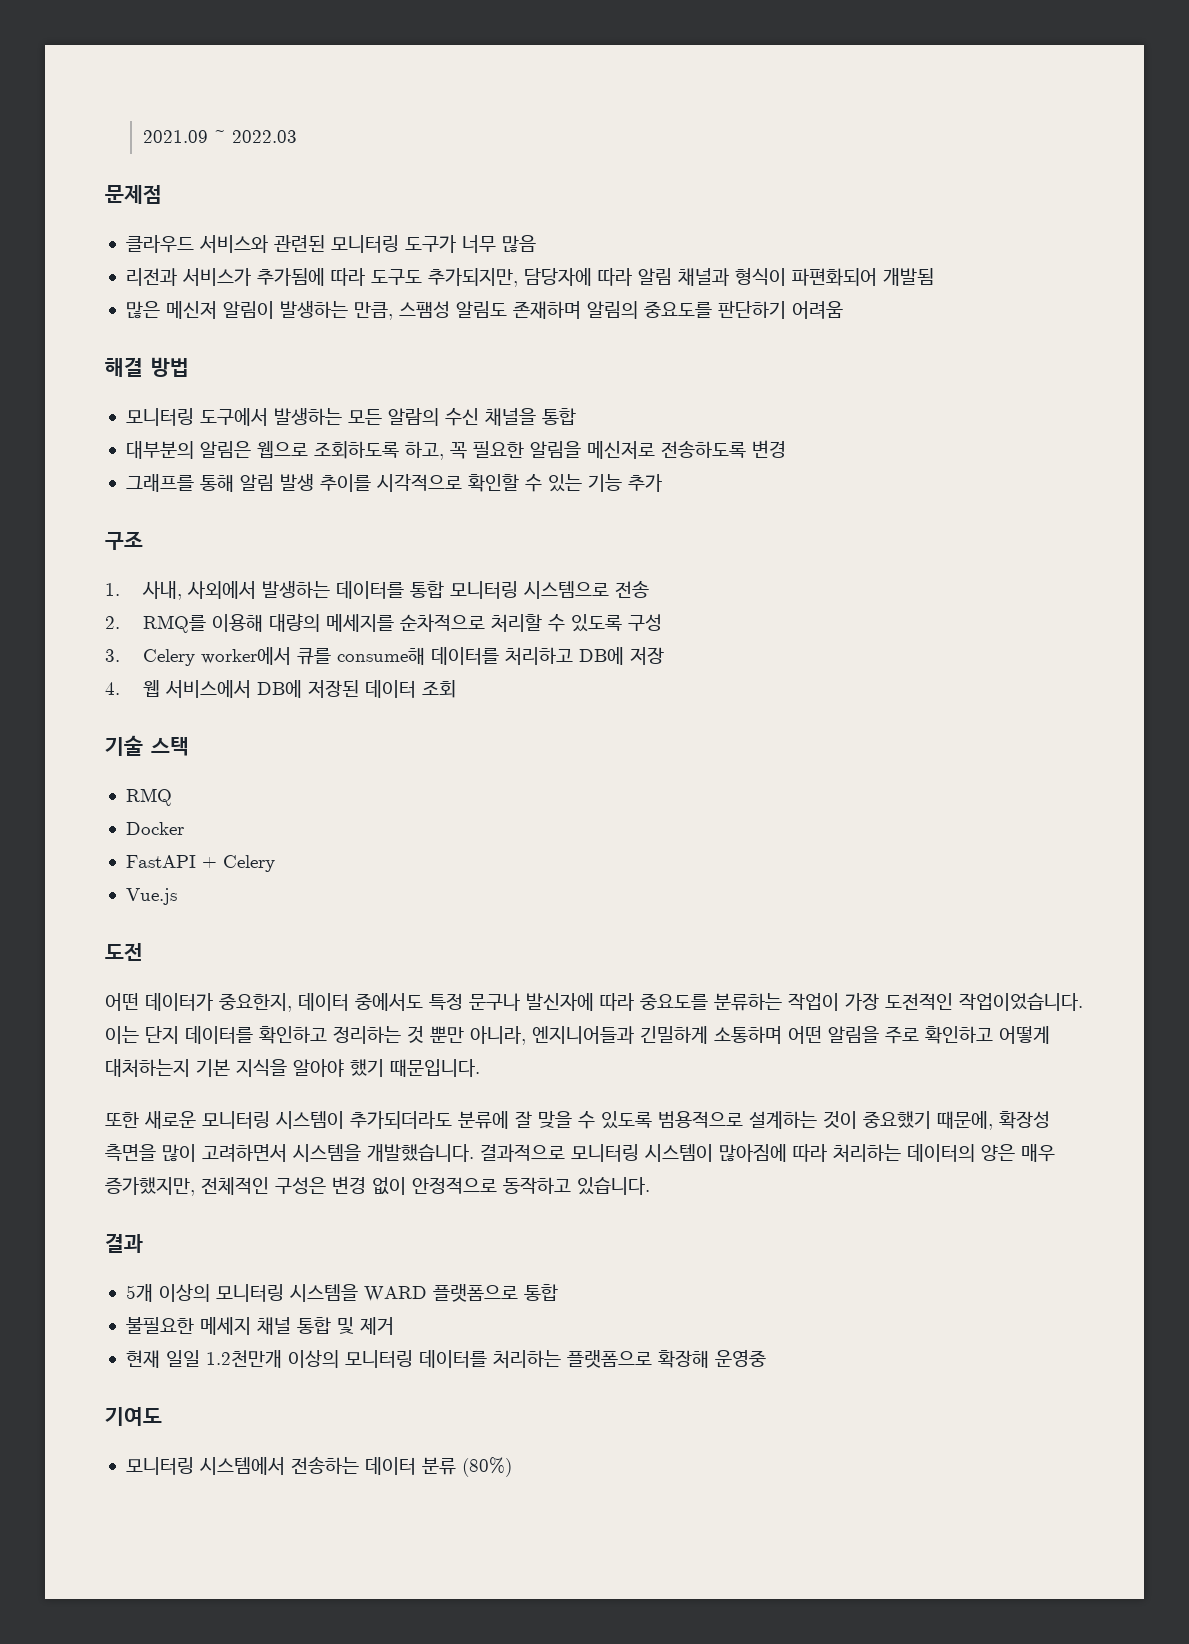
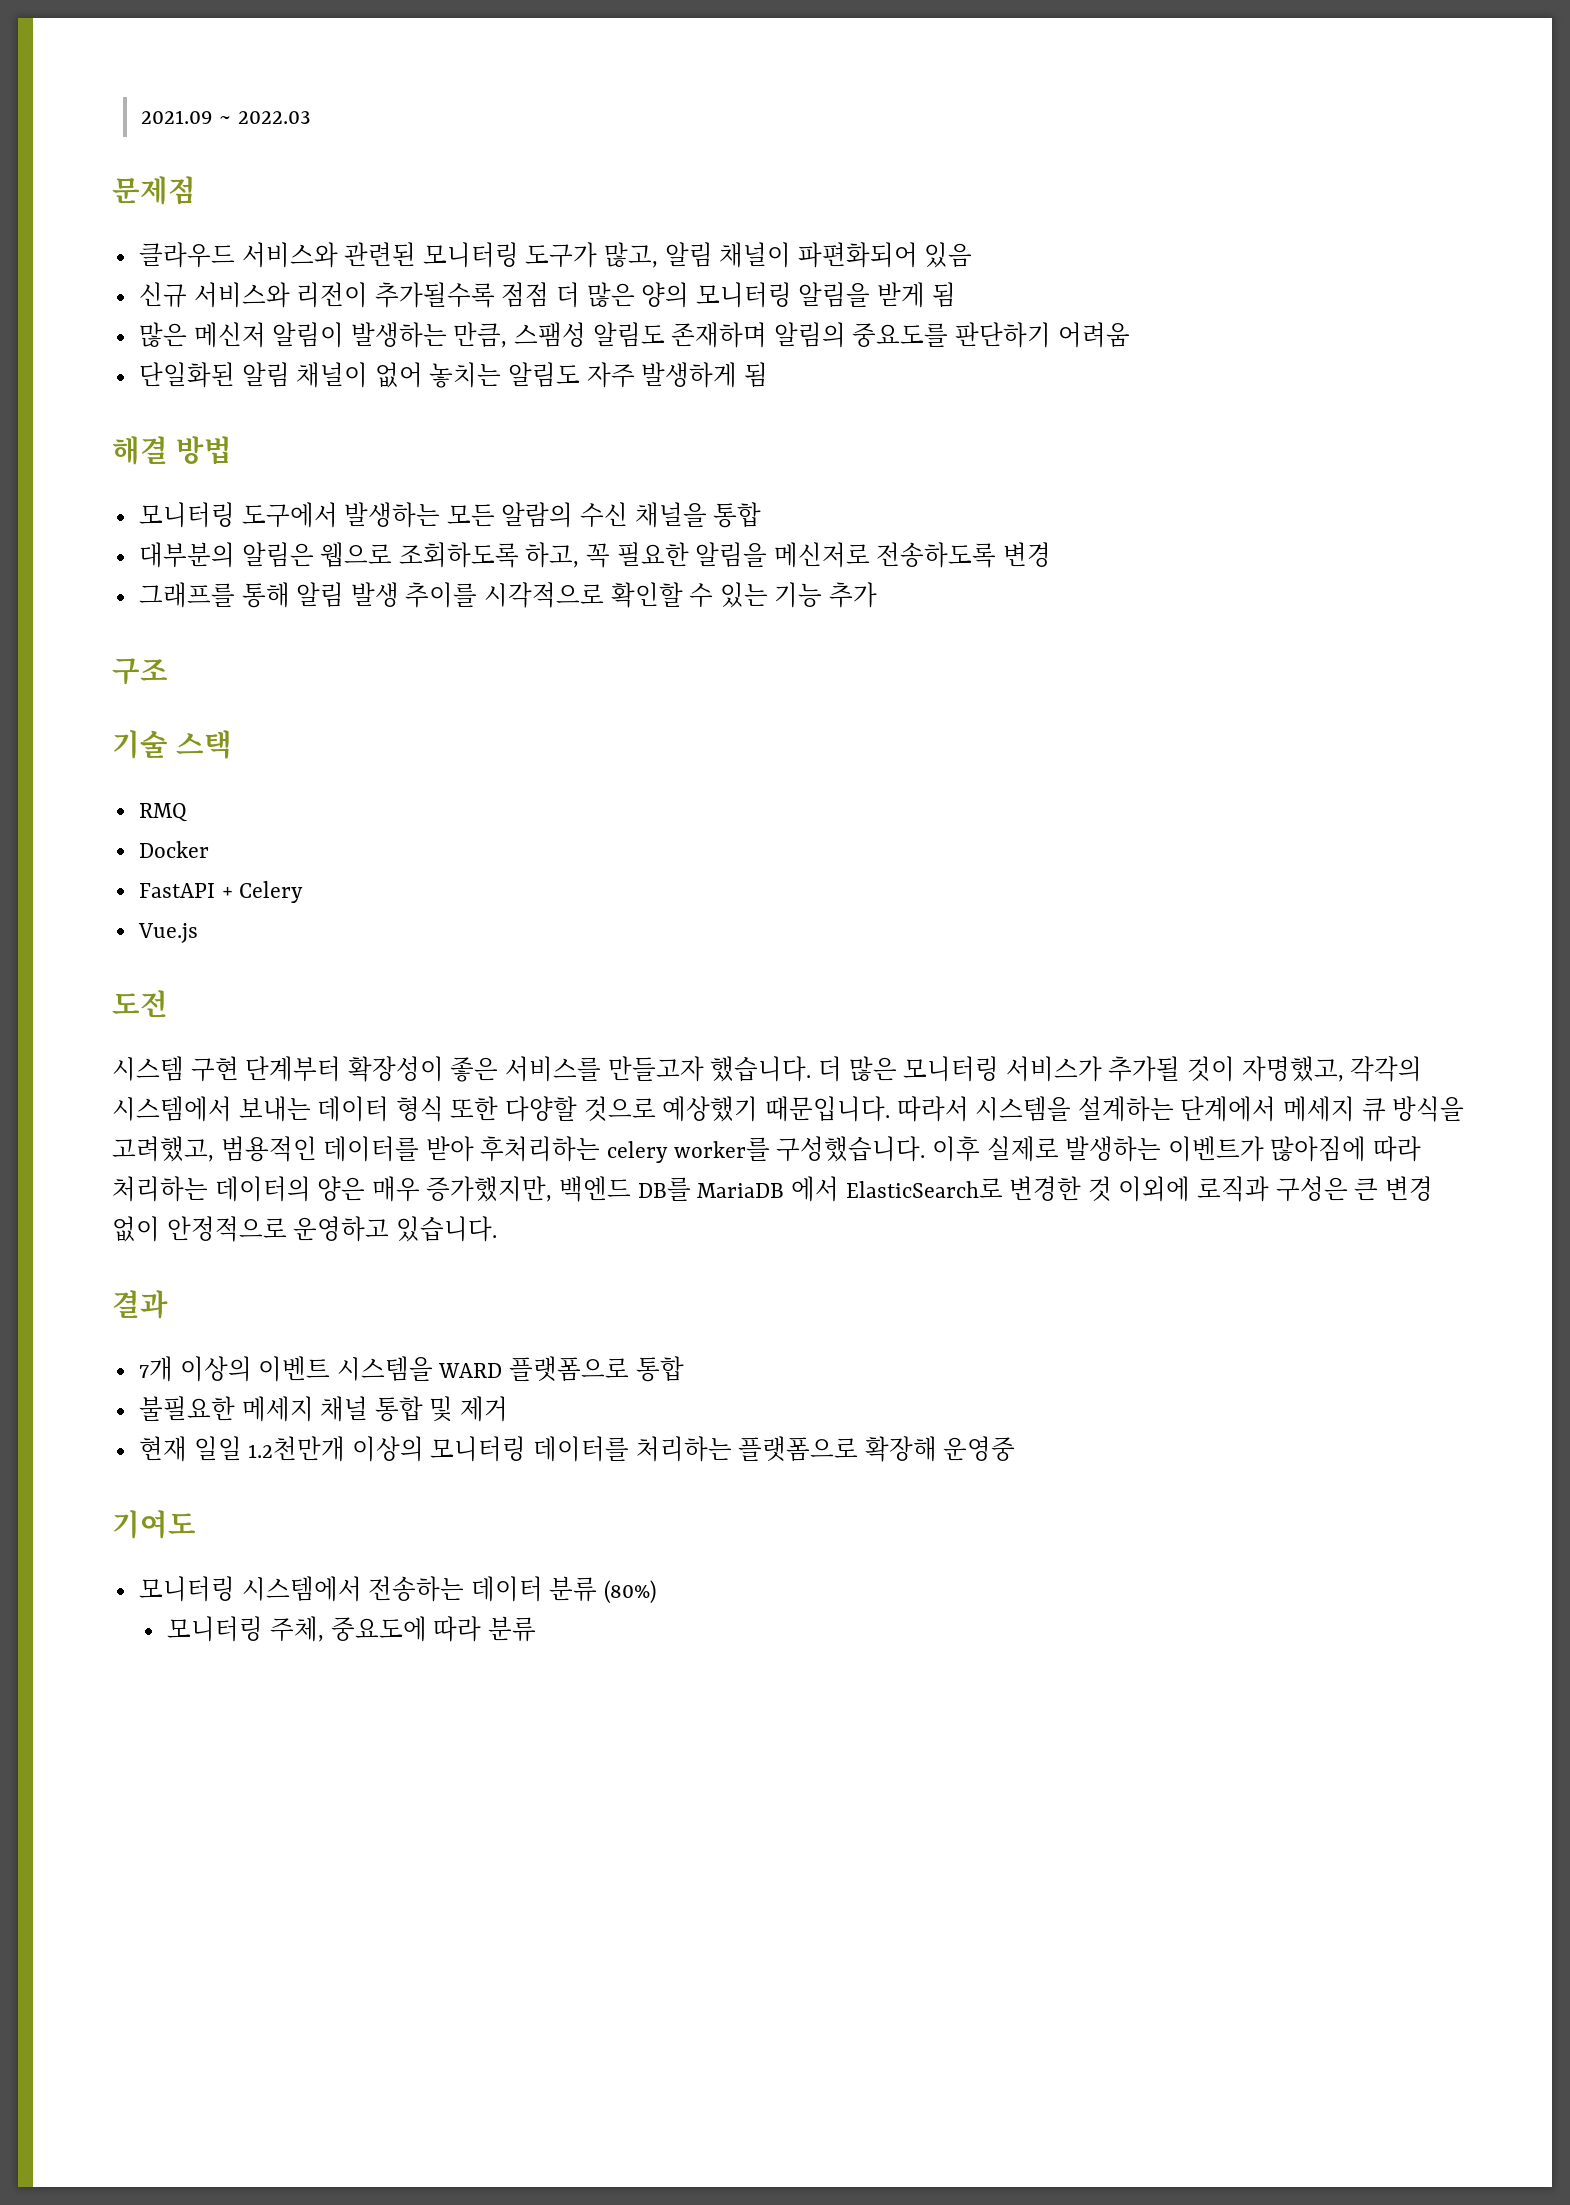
- 클라우드 서비스와 관련된 모니터링 도구가 너무 많음
- 리전과 서비스가 추가됨에 따라 도구도 추가되지만, 담당자에 따라 알림 채널과 형식이 파편화되어 개발됨
+ 클라우드 서비스와 관련된 모니터링 도구가 많고, 알림 채널이 파편화되어 있음
+ 신규 서비스와 리전이 추가될수록 점점 더 많은 양의 모니터링 알림을 받게 됨
+ 단일화된 알림 채널이 없어 놓치는 알림도 자주 발생하게 됨
- 1. 사내, 사외에서 발생하는 데이터를 통합 모니터링 시스템으로 전송
- 2. RMQ를 이용해 대량의 메세지를 순차적으로 처리할 수 있도록 구성
- 3. Celery worker에서 큐를 consume해 데이터를 처리하고 DB에 저장
- 4. 웹 서비스에서 DB에 저장된 데이터 조회
- 어떤 데이터가 중요한지, 데이터 중에서도 특정 문구나 발신자에 따라 중요도를 분류하는 작업이 가장 도전적인 작업이었습니다. 이는 단지 데이터를 확인하고 정리하는 것 뿐만 아니라, 엔지니어들과 긴밀하게 소통하며 어떤 알림을 주로 확인하고 어떻게 대처하는지 기본 지식을 알아야 했기 때문입니다.
- 또한 새로운 모니터링 시스템이 추가되더라도 분류에 잘 맞을 수 있도록 범용적으로 설계하는 것이 중요했기 때문에, 확장성 측면을 많이 고려하면서 시스템을 개발했습니다. 결과적으로 모니터링 시스템이 많아짐에 따라 처리하는 데이터의 양은 매우 증가했지만, 전체적인 구성은 변경 없이 안정적으로 동작하고 있습니다.
+ 시스템 구현 단계부터 확장성이 좋은 서비스를 만들고자 했습니다. 더 많은 모니터링 서비스가 추가될 것이 자명했고, 각각의 시스템에서 보내는 데이터 형식 또한 다양할 것으로 예상했기 때문입니다. 따라서 시스템을 설계하는 단계에서 메세지 큐 방식을 고려했고, 범용적인 데이터를 받아 후처리하는 celery worker를 구성했습니다. 이후 실제로 발생하는 이벤트가 많아짐에 따라 처리하는 데이터의 양은 매우 증가했지만, 백엔드 DB를 MariaDB 에서 ElasticSearch로 변경한 것 이외에 로직과 구성은 큰 변경 없이 안정적으로 운영하고 있습니다.
- 5개 이상의 모니터링 시스템을 WARD 플랫폼으로 통합
+ 7개 이상의 이벤트 시스템을 WARD 플랫폼으로 통합
+ 모니터링 주체, 중요도에 따라 분류

